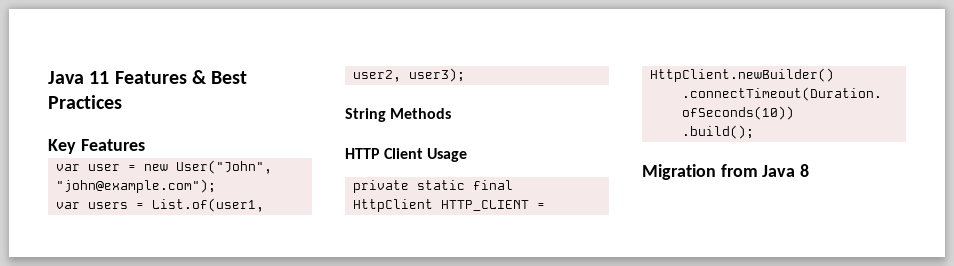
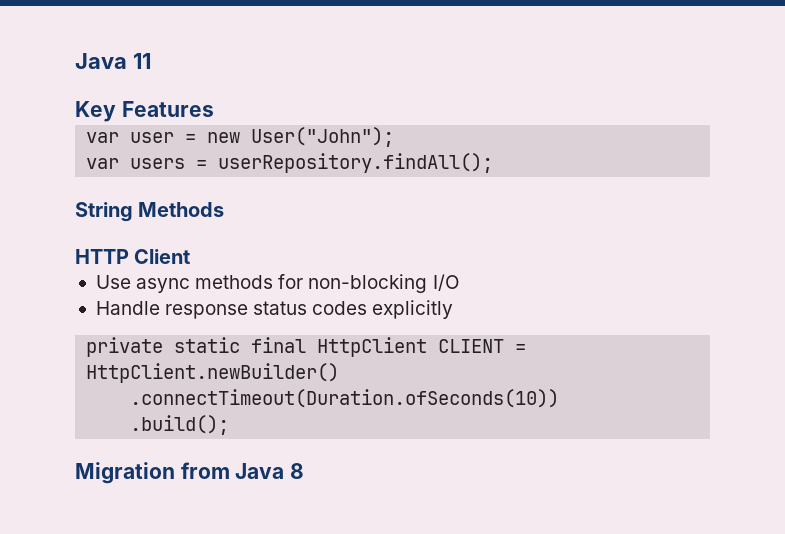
- Java 11 Features & Best Practices
+ Java 11
- var user = new User("John", "john@example.com");
+ var user = new User("John");
- var users = List.of(user1, user2, user3);
+ var users = userRepository.findAll();
- HTTP Client Usage
+ HTTP Client
+ Use async methods for non-blocking I/O
+ Handle response status codes explicitly
- private static final HttpClient HTTP_CLIENT = HttpClient.newBuilder()
+ private static final HttpClient CLIENT = HttpClient.newBuilder()

